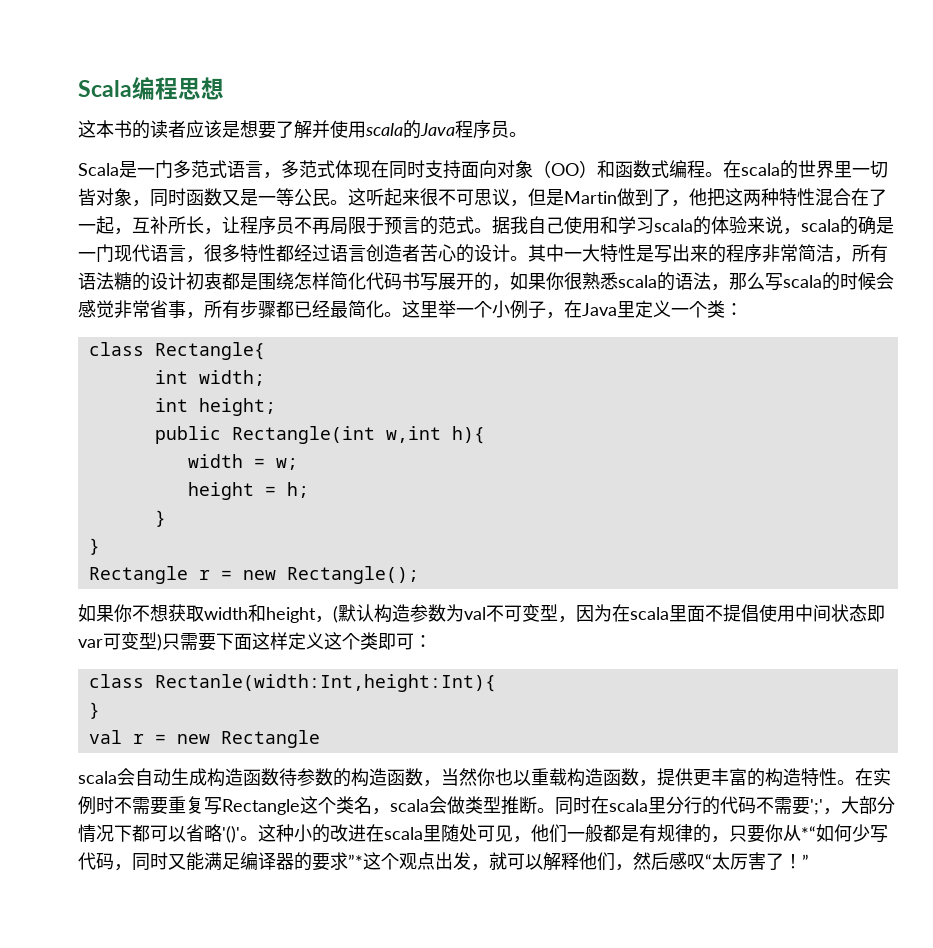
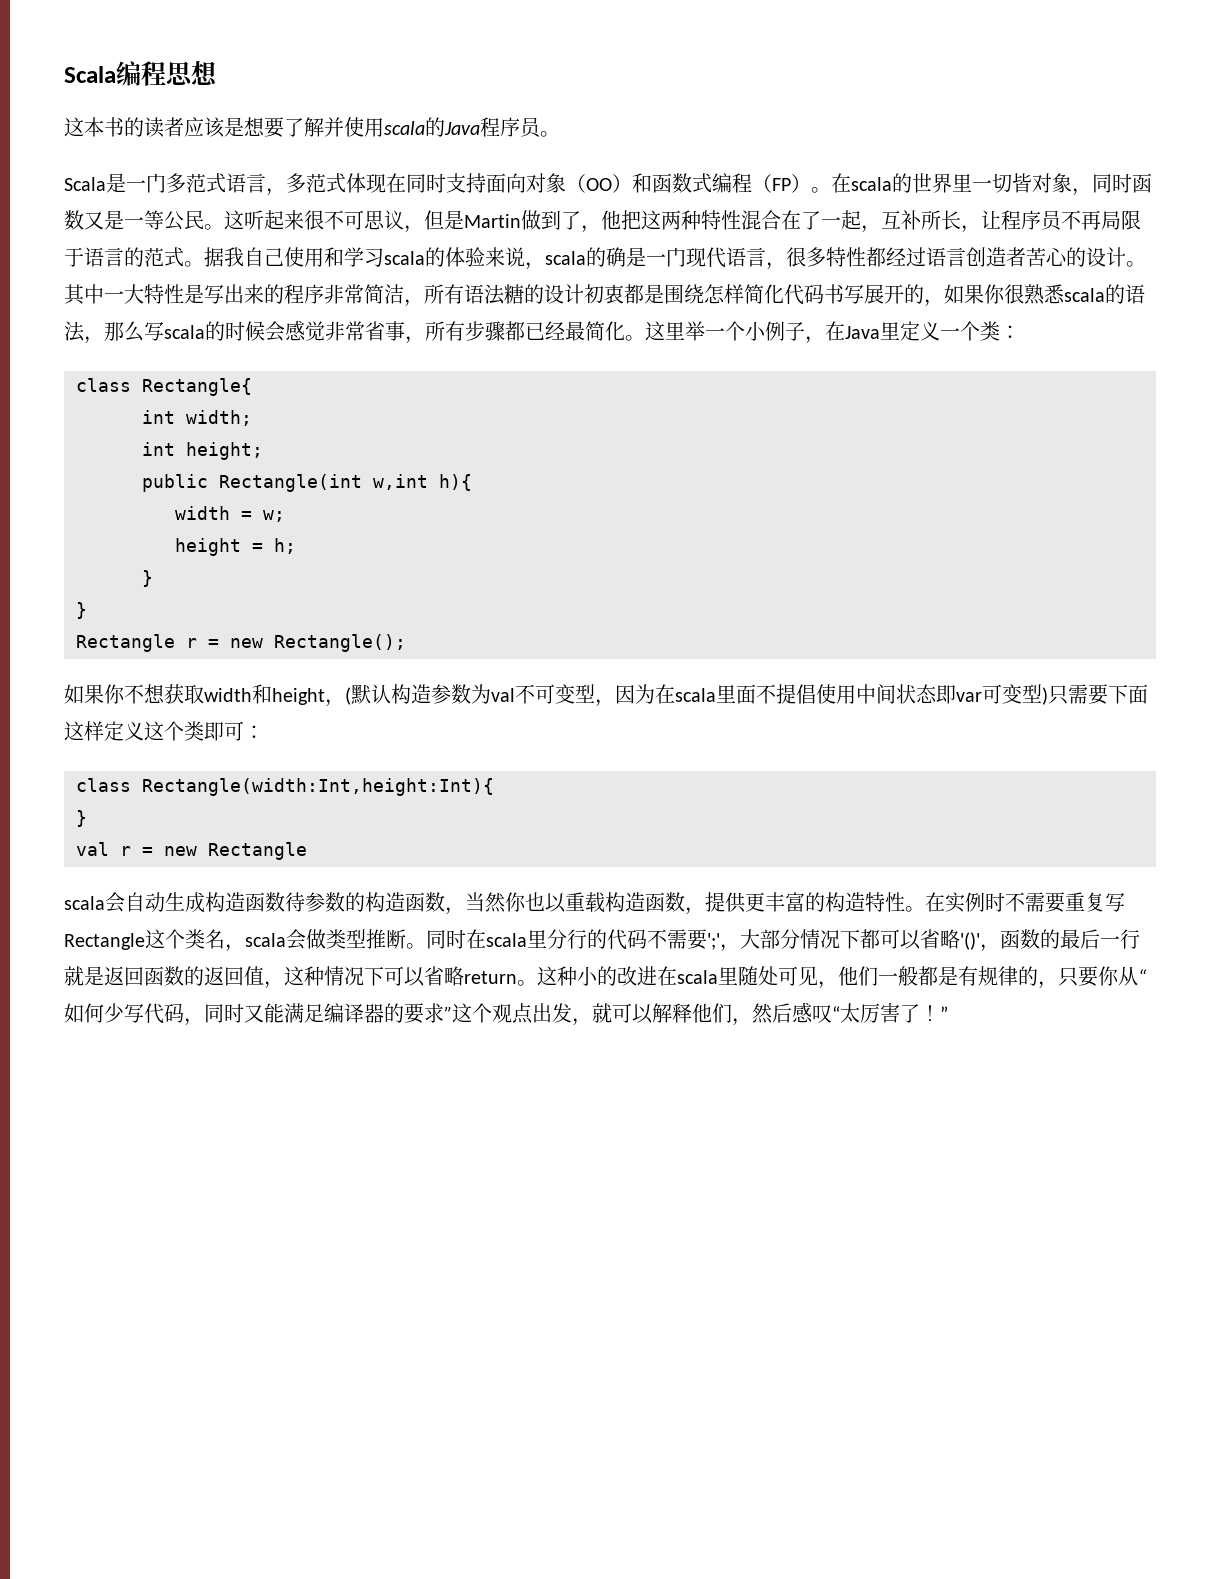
- Scala是一门多范式语言，多范式体现在同时支持面向对象（OO）和函数式编程。
+ Scala是一门多范式语言，多范式体现在同时支持面向对象（OO）和函数式编程（FP）。
- 这听起来很不可思议，但是Martin做到了，他把这两种特性混合在了一起，互补所长，让程序员不再局限于预言的范式。
+ 这听起来很不可思议，但是Martin做到了，他把这两种特性混合在了一起，互补所长，让程序员不再局限于语言的范式。
- class Rectanle(width:Int,height:Int){
+ class Rectangle(width:Int,height:Int){
- 同时在scala里分行的代码不需要';'，大部分情况下都可以省略'()'。
+ 同时在scala里分行的代码不需要';'，大部分情况下都可以省略'()'，函数的最后一行就是返回函数的返回值，这种情况下可以省略return。
- 这种小的改进在scala里随处可见，他们一般都是有规律的，只要你从*“如何少写代码，同时又能满足编译器的要求”*这个观点出发，就可以解释他们，然后感叹“太厉害了！”
+ 这种小的改进在scala里随处可见，他们一般都是有规律的，只要你从“如何少写代码，同时又能满足编译器的要求”这个观点出发，就可以解释他们，然后感叹“太厉害了！”

